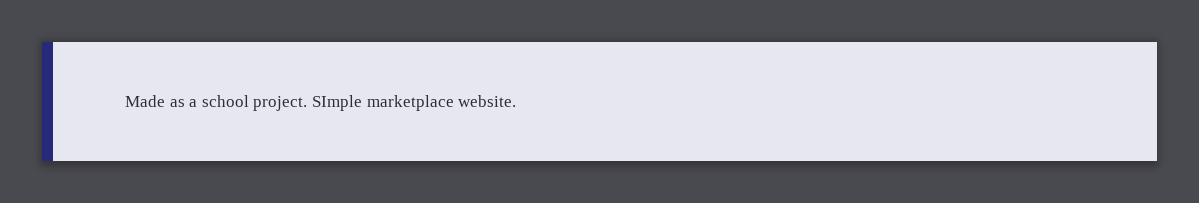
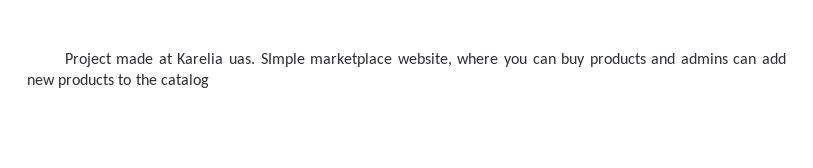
- Made as a school project. SImple marketplace website.
+ Project made at Karelia uas. SImple marketplace website, where you can buy products and admins can add new products to the catalog

